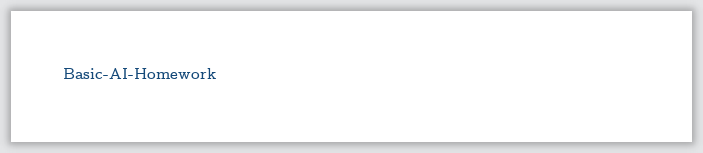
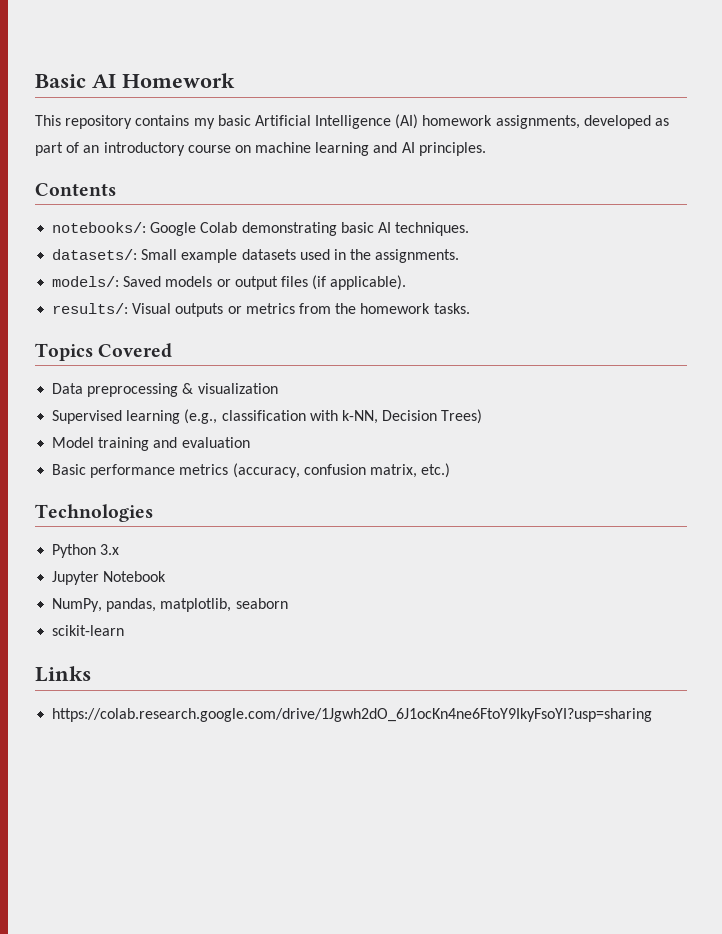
- Basic-AI-Homework
+ Basic AI Homework
+ This repository contains my basic Artificial Intelligence (AI) homework assignments, developed as part of an introductory course on machine learning and AI principles.
+ Contents
+ notebooks/: Google Colab demonstrating basic AI techniques.
+ datasets/: Small example datasets used in the assignments.
+ models/: Saved models or output files (if applicable).
+ results/: Visual outputs or metrics from the homework tasks.
+ Topics Covered
+ Data preprocessing & visualization
+ Supervised learning (e.g., classification with k-NN, Decision Trees)
+ Model training and evaluation
+ Basic performance metrics (accuracy, confusion matrix, etc.)
+ Technologies
+ Python 3.x
+ Jupyter Notebook
+ NumPy, pandas, matplotlib, seaborn
+ scikit-learn
+ Links
+ https://colab.research.google.com/drive/1Jgwh2dO_6J1ocKn4ne6FtoY9IkyFsoYI?usp=sharing

